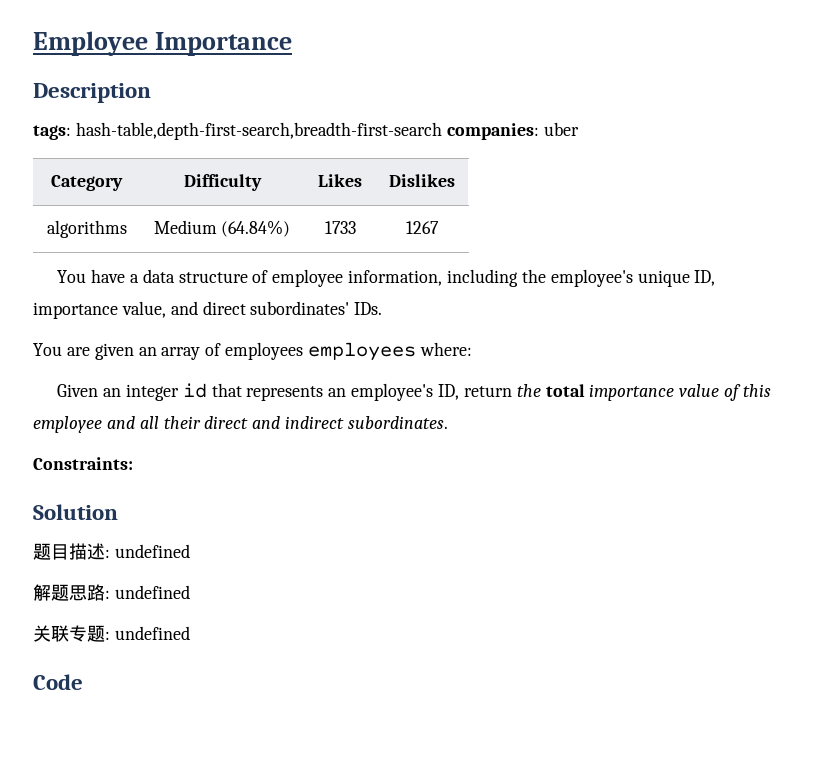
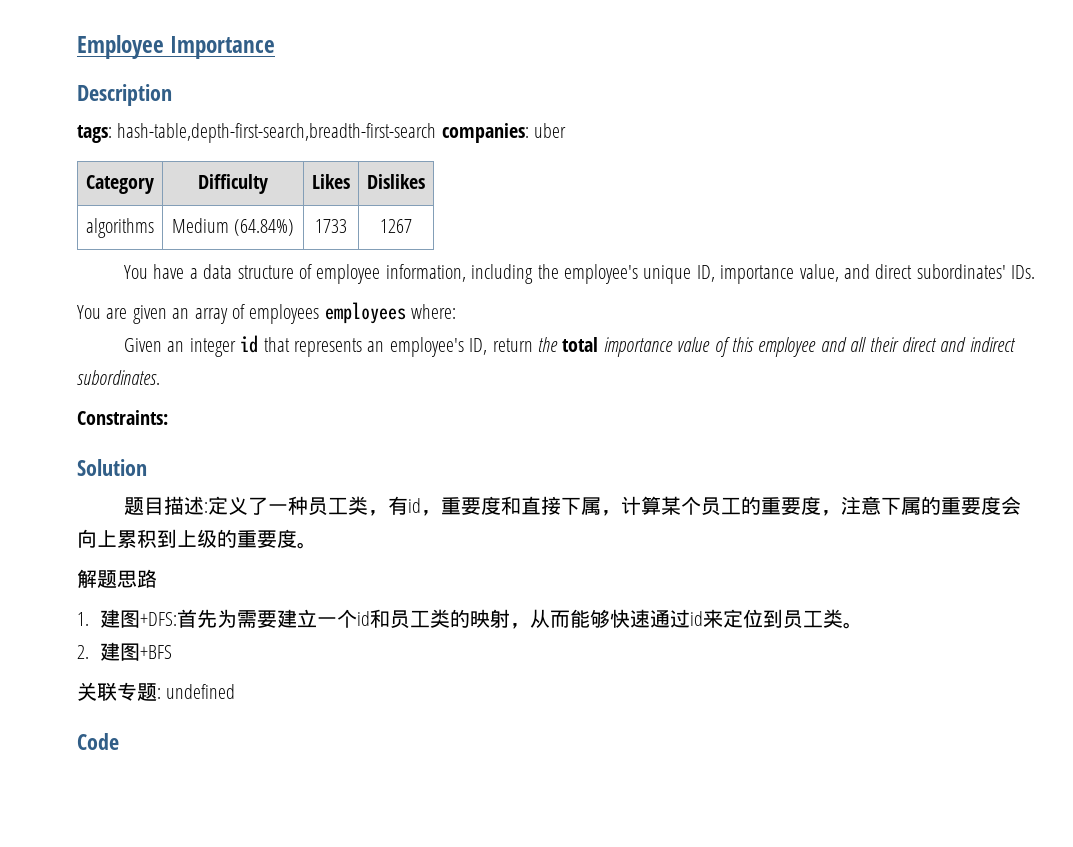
- 题目描述: undefined
- 解题思路: undefined
+ 题目描述:定义了一种员工类，有id，重要度和直接下属，计算某个员工的重要度，注意下属的重要度会向上累积到上级的重要度。
+ 解题思路
+ 1.建图+DFS:首先为需要建立一个id和员工类的映射，从而能够快速通过id来定位到员工类。
+ 2.建图+BFS

